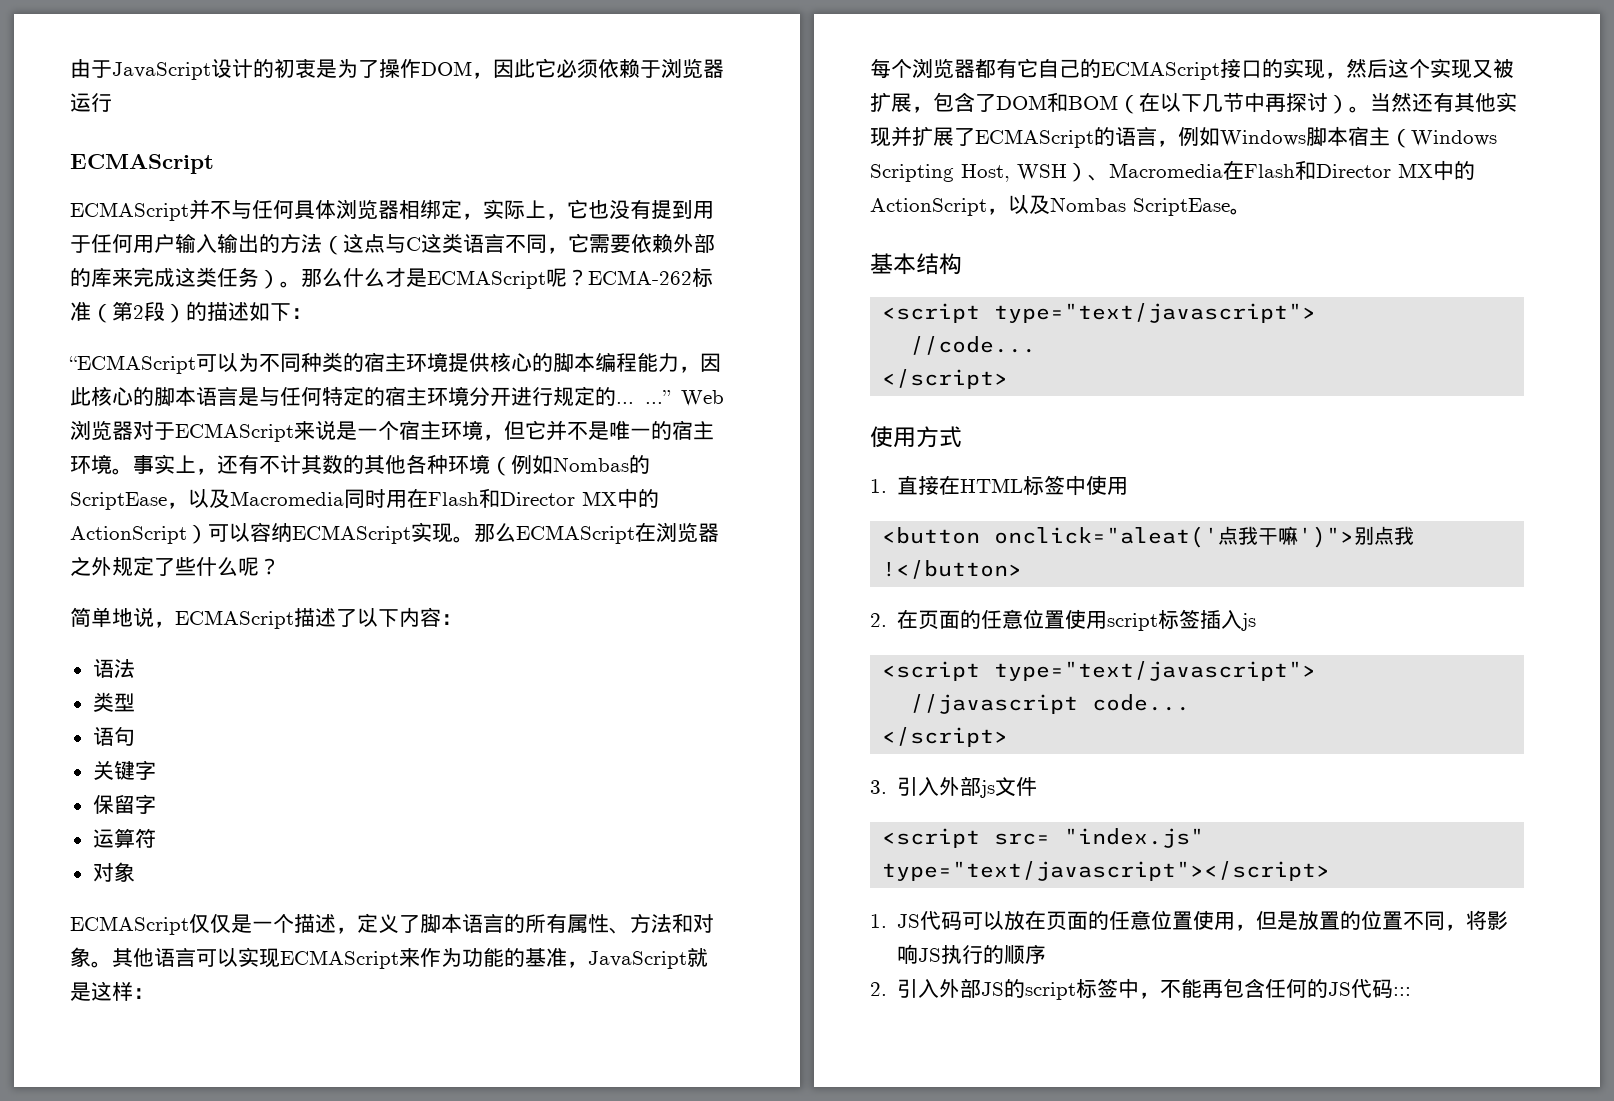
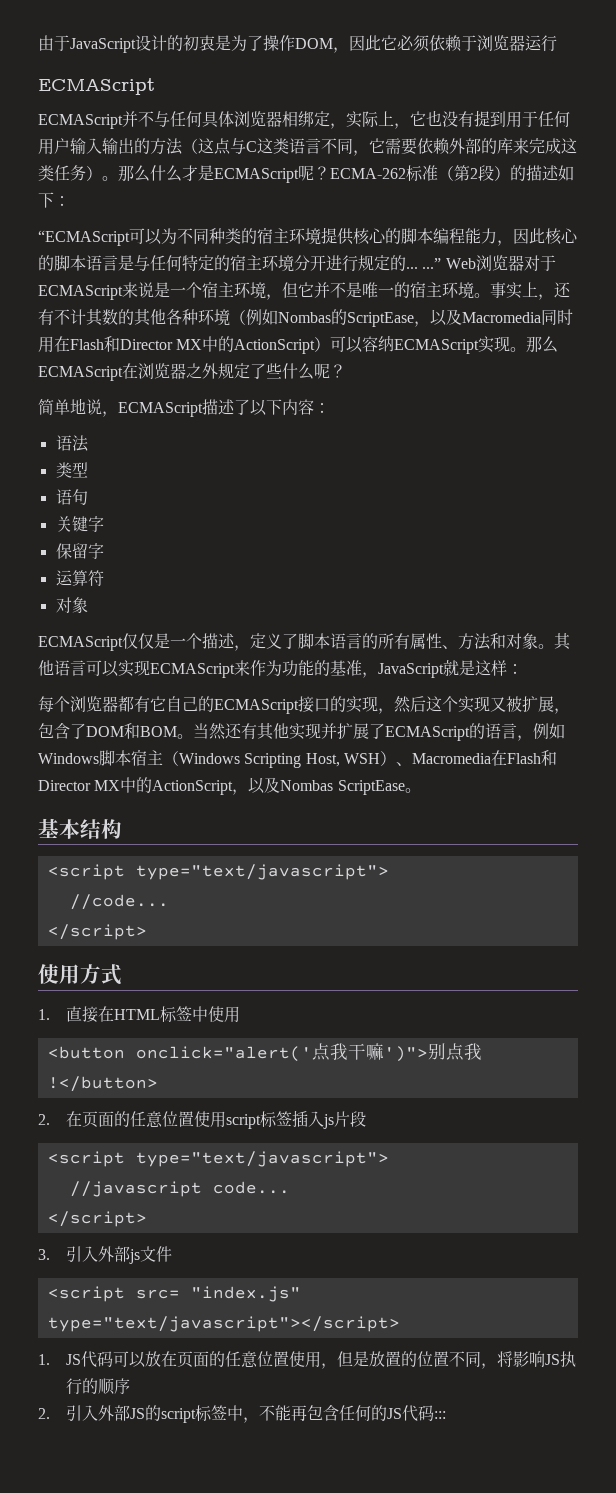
- 每个浏览器都有它自己的ECMAScript接口的实现，然后这个实现又被扩展，包含了DOM和BOM（在以下几节中再探讨）。
+ 每个浏览器都有它自己的ECMAScript接口的实现，然后这个实现又被扩展，包含了DOM和BOM。
- <button onclick="aleat('点我干嘛')">别点我!</button>
+ <button onclick="alert('点我干嘛')">别点我!</button>
- 2.在页面的任意位置使用script标签插入js
+ 2.在页面的任意位置使用script标签插入js片段

